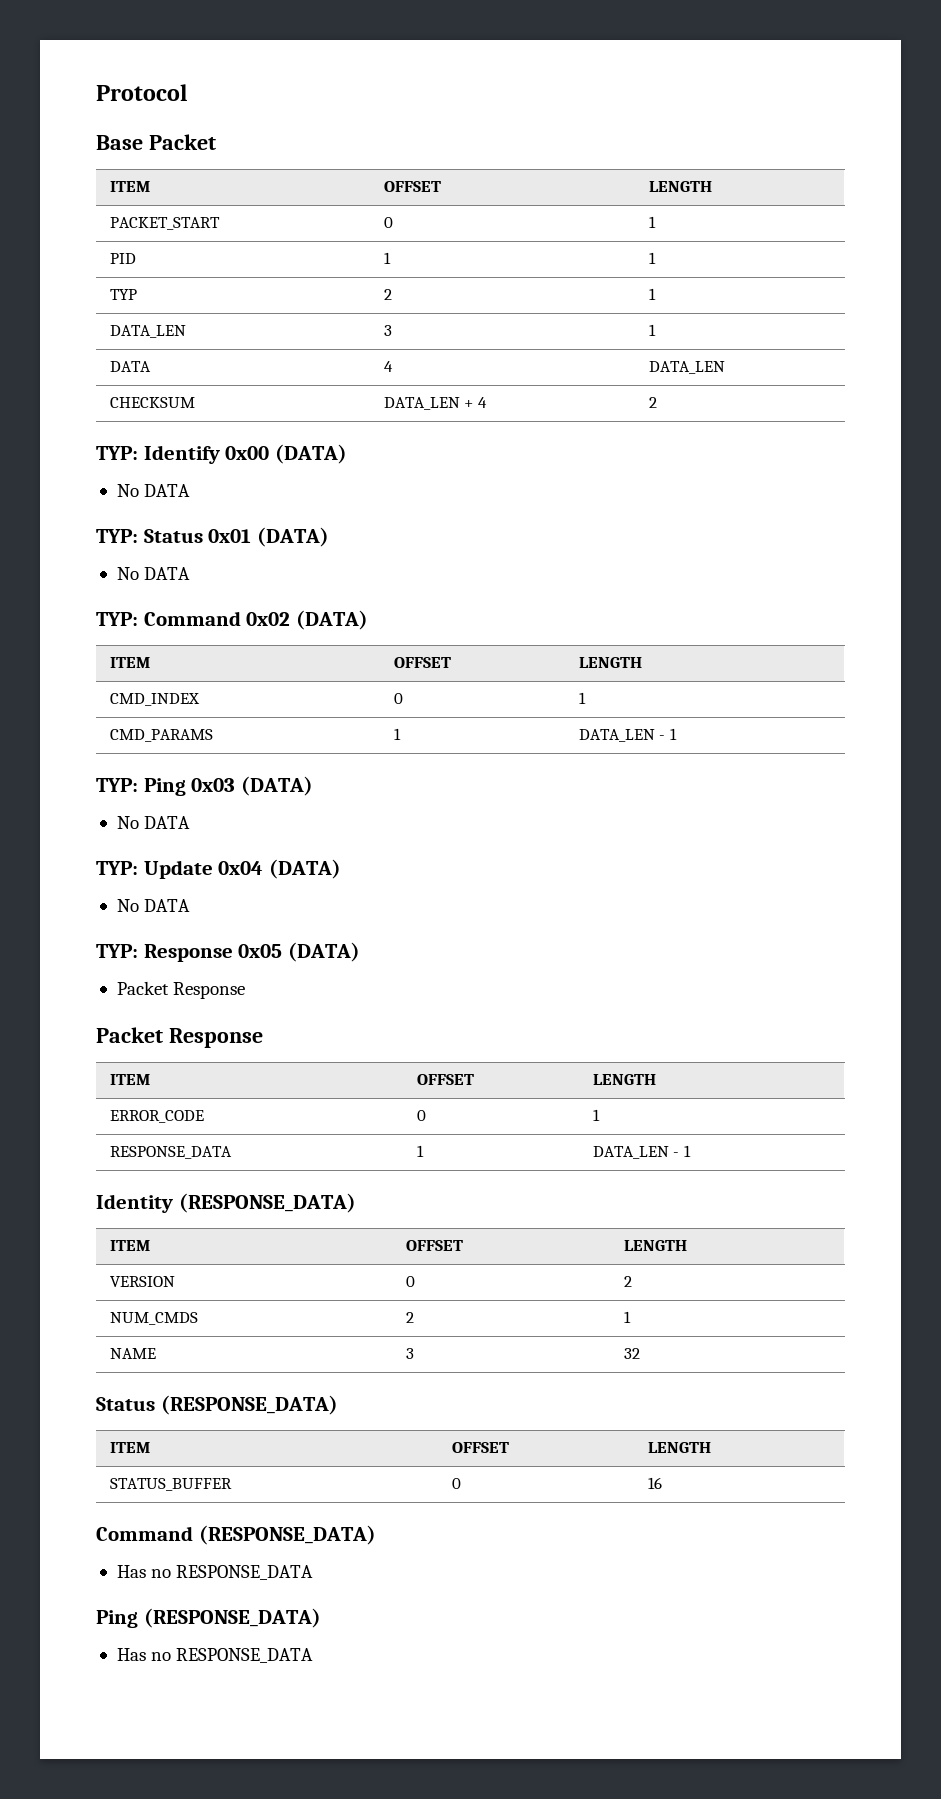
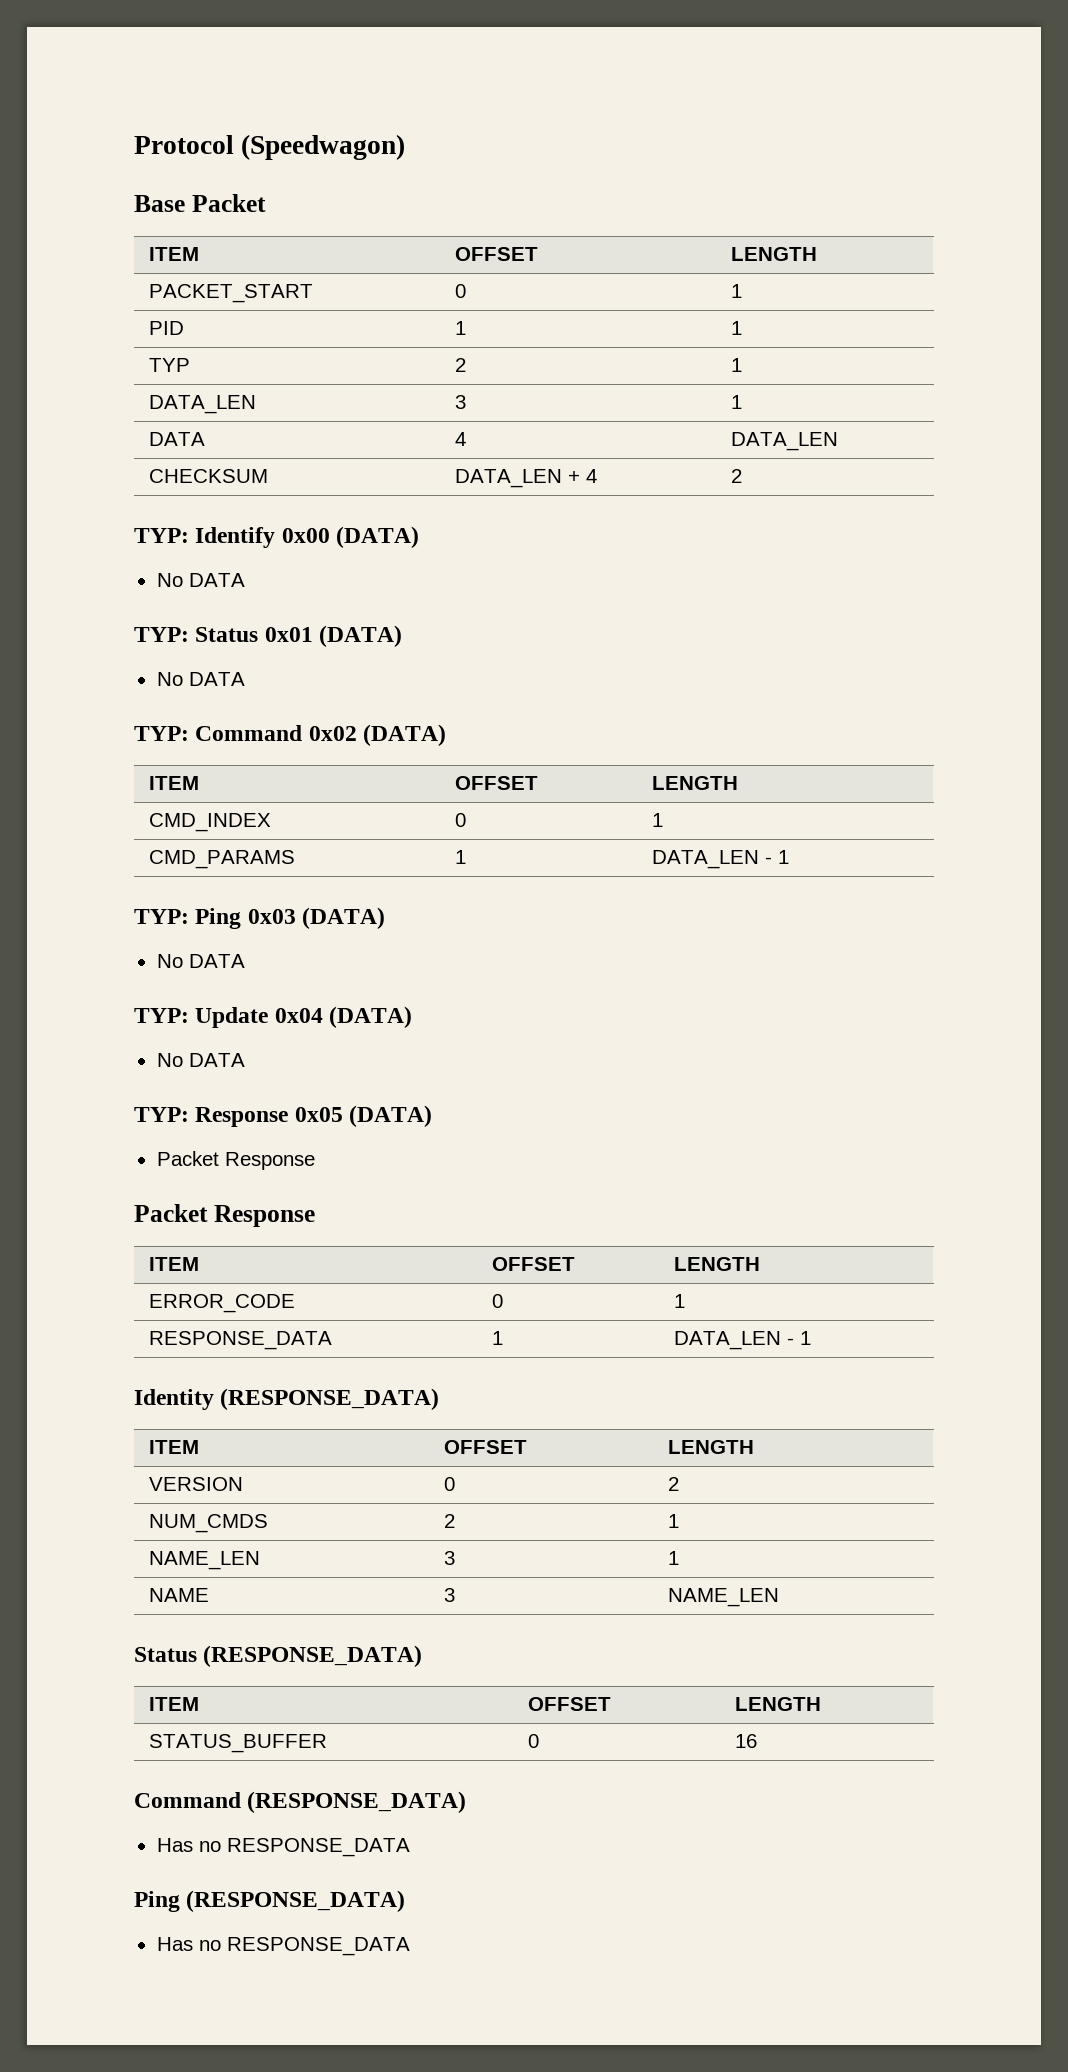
- Protocol
+ Protocol (Speedwagon)
+ NAME_LEN | 3 | 1
- NAME | 3 | 32
+ NAME | 3 | NAME_LEN

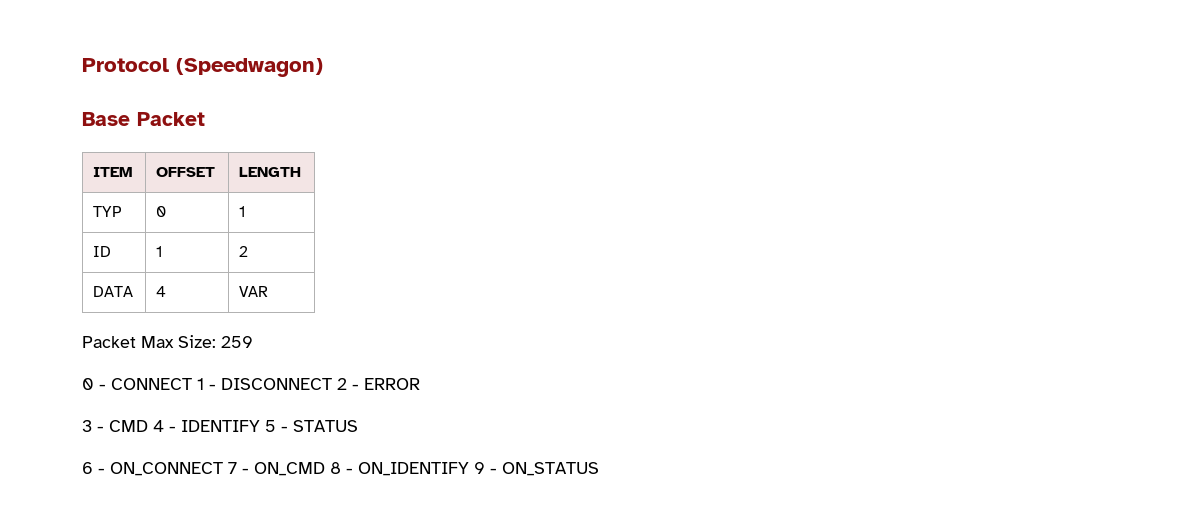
- PACKET_START | 0 | 1
- PID | 1 | 1
- TYP | 2 | 1
- DATA_LEN | 3 | 1
- DATA | 4 | DATA_LEN
- CHECKSUM | DATA_LEN + 4 | 2
- TYP: Identify 0x00 (DATA)
- No DATA
- TYP: Status 0x01 (DATA)
- No DATA
- TYP: Command 0x02 (DATA)
- ITEM | OFFSET | LENGTH
- CMD_INDEX | 0 | 1
- CMD_PARAMS | 1 | DATA_LEN - 1
- TYP: Ping 0x03 (DATA)
- No DATA
- TYP: Update 0x04 (DATA)
- No DATA
- TYP: Response 0x05 (DATA)
- Packet Response
- Packet Response
- ITEM | OFFSET | LENGTH
- ERROR_CODE | 0 | 1
- RESPONSE_DATA | 1 | DATA_LEN - 1
- Identity (RESPONSE_DATA)
- ITEM | OFFSET | LENGTH
- VERSION | 0 | 2
- NUM_CMDS | 2 | 1
- NAME_LEN | 3 | 1
- NAME | 3 | NAME_LEN
- Status (RESPONSE_DATA)
- ITEM | OFFSET | LENGTH
- STATUS_BUFFER | 0 | 16
- Command (RESPONSE_DATA)
- Has no RESPONSE_DATA
- Ping (RESPONSE_DATA)
- Has no RESPONSE_DATA
+ TYP | 0 | 1
+ ID | 1 | 2
+ DATA | 4 | VAR
+ Packet Max Size: 259
+ 0 - CONNECT 1 - DISCONNECT 2 - ERROR
+ 3 - CMD 4 - IDENTIFY 5 - STATUS
+ 6 - ON_CONNECT 7 - ON_CMD 8 - ON_IDENTIFY 9 - ON_STATUS

